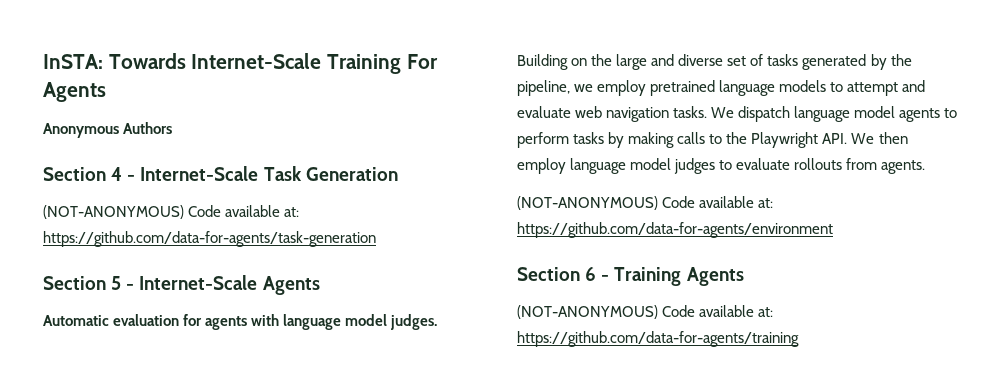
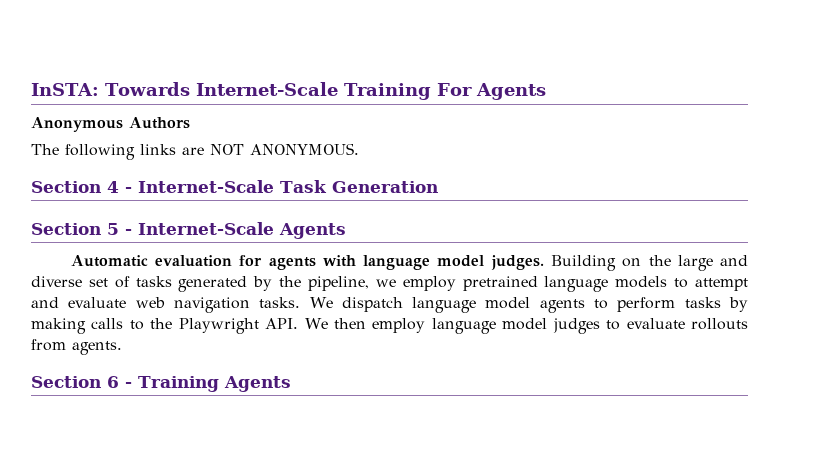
+ The following links are NOT ANONYMOUS.
- (NOT-ANONYMOUS) Code available at: https://github.com/data-for-agents/task-generation
- (NOT-ANONYMOUS) Code available at: https://github.com/data-for-agents/environment
- (NOT-ANONYMOUS) Code available at: https://github.com/data-for-agents/training

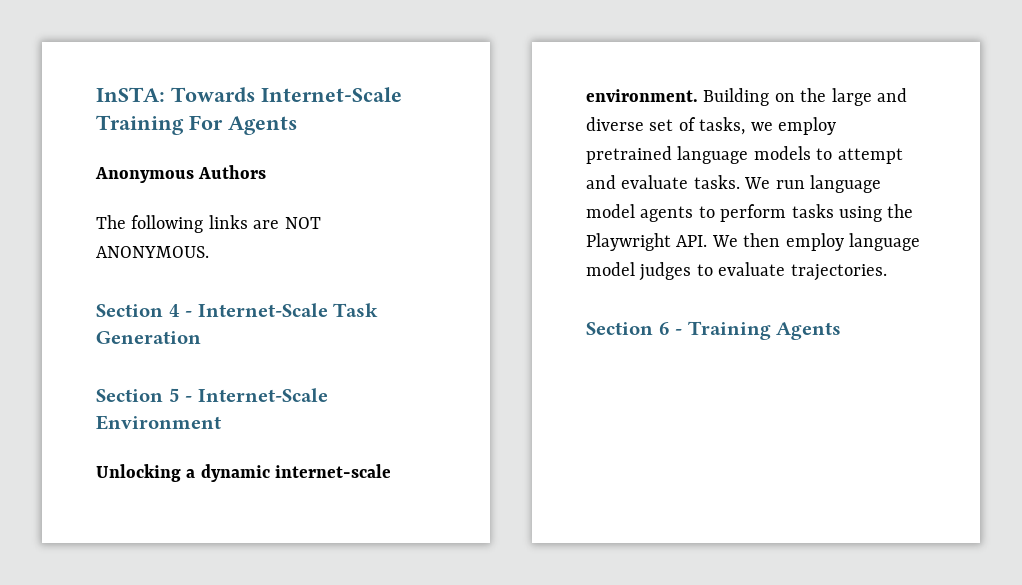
- Section 5 - Internet-Scale Agents
- Automatic evaluation for agents with language model judges.
+ Section 5 - Internet-Scale Environment
+ Unlocking a dynamic internet-scale environment.
- Building on the large and diverse set of tasks generated by the pipeline, we employ pretrained language models to attempt and evaluate web navigation tasks.
+ Building on the large and diverse set of tasks, we employ pretrained language models to attempt and evaluate tasks.
- We dispatch language model agents to perform tasks by making calls to the Playwright API. We then employ language model judges to evaluate rollouts from agents.
+ We run language model agents to perform tasks using the Playwright API. We then employ language model judges to evaluate trajectories.

